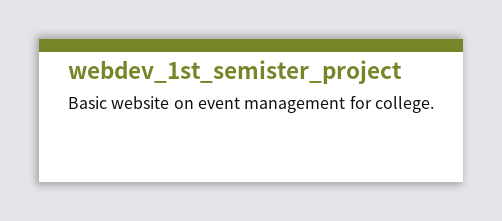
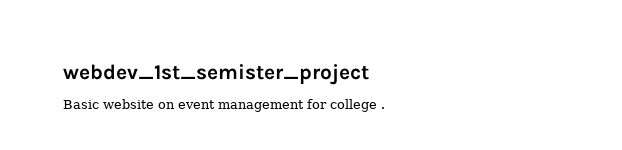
- Basic website on event management for college.
+ Basic website on event management for college .

